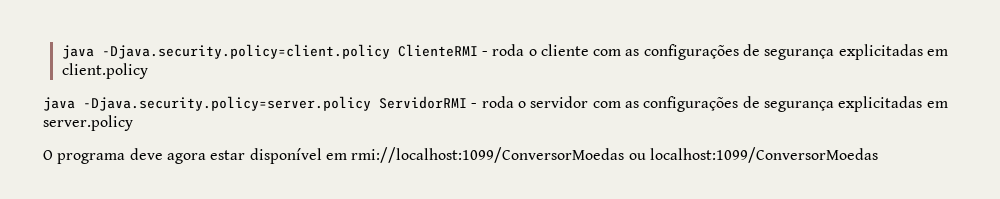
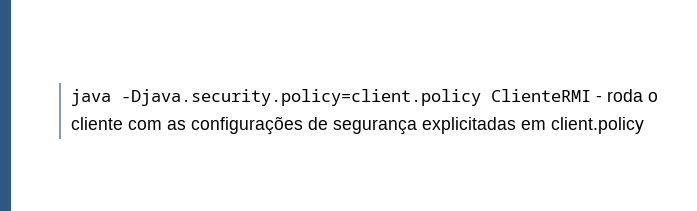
- java -Djava.security.policy=server.policy ServidorRMI - roda o servidor com as configurações de segurança explicitadas em server.policy
- O programa deve agora estar disponível em rmi://localhost:1099/ConversorMoedas ou localhost:1099/ConversorMoedas

